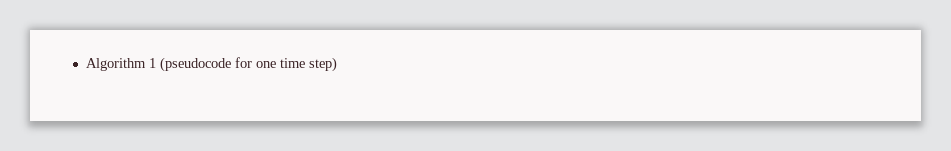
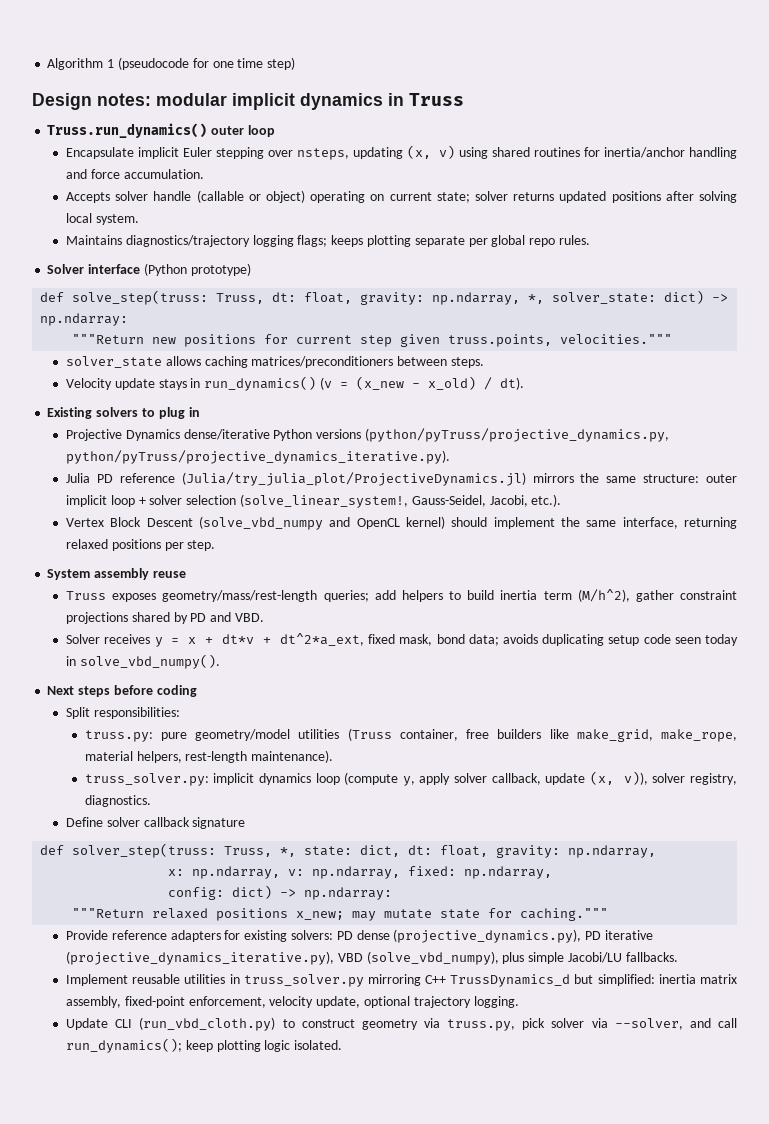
+ Design notes: modular implicit dynamics in Truss
+ Truss.run_dynamics() outer loop
+ Encapsulate implicit Euler stepping over nsteps, updating (x, v) using shared routines for inertia/anchor handling and force accumulation.
+ Accepts solver handle (callable or object) operating on current state; solver returns updated positions after solving local system.
+ Maintains diagnostics/trajectory logging flags; keeps plotting separate per global repo rules.
+ Solver interface (Python prototype)
+ def solve_step(truss: Truss, dt: float, gravity: np.ndarray, *, solver_state: dict) -> np.ndarray:
+ """Return new positions for current step given truss.points, velocities."""
+ solver_state allows caching matrices/preconditioners between steps.
+ Velocity update stays in run_dynamics() (v = (x_new - x_old) / dt).
+ Existing solvers to plug in
+ Projective Dynamics dense/iterative Python versions (python/pyTruss/projective_dynamics.py, python/pyTruss/projective_dynamics_iterative.py).
+ Julia PD reference (Julia/try_julia_plot/ProjectiveDynamics.jl) mirrors the same structure: outer implicit loop + solver selection (solve_linear_system!, Gauss-Seidel, Jacobi, etc.).
+ Vertex Block Descent (solve_vbd_numpy and OpenCL kernel) should implement the same interface, returning relaxed positions per step.
+ System assembly reuse
+ Truss exposes geometry/mass/rest-length queries; add helpers to build inertia term (M/h^2), gather constraint projections shared by PD and VBD.
+ Solver receives y = x + dt*v + dt^2*a_ext, fixed mask, bond data; avoids duplicating setup code seen today in solve_vbd_numpy().
+ Next steps before coding
+ Split responsibilities:
+ truss.py: pure geometry/model utilities (Truss container, free builders like make_grid, make_rope, material helpers, rest-length maintenance).
+ truss_solver.py: implicit dynamics loop (compute y, apply solver callback, update (x, v)), solver registry, diagnostics.
+ Define solver callback signature
+ def solver_step(truss: Truss, *, state: dict, dt: float, gravity: np.ndarray,
+ x: np.ndarray, v: np.ndarray, fixed: np.ndarray,
+ config: dict) -> np.ndarray:
+ """Return relaxed positions x_new; may mutate state for caching."""
+ Provide reference adapters for existing solvers: PD dense (projective_dynamics.py), PD iterative (projective_dynamics_iterative.py), VBD (solve_vbd_numpy), plus simple Jacobi/LU fallbacks.
+ Implement reusable utilities in truss_solver.py mirroring C++ TrussDynamics_d but simplified: inertia matrix assembly, fixed-point enforcement, velocity update, optional trajectory logging.
+ Update CLI (run_vbd_cloth.py) to construct geometry via truss.py, pick solver via --solver, and call run_dynamics(); keep plotting logic isolated.

